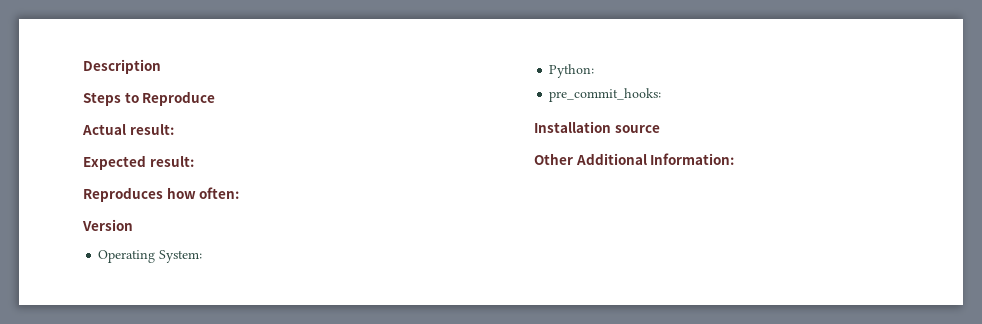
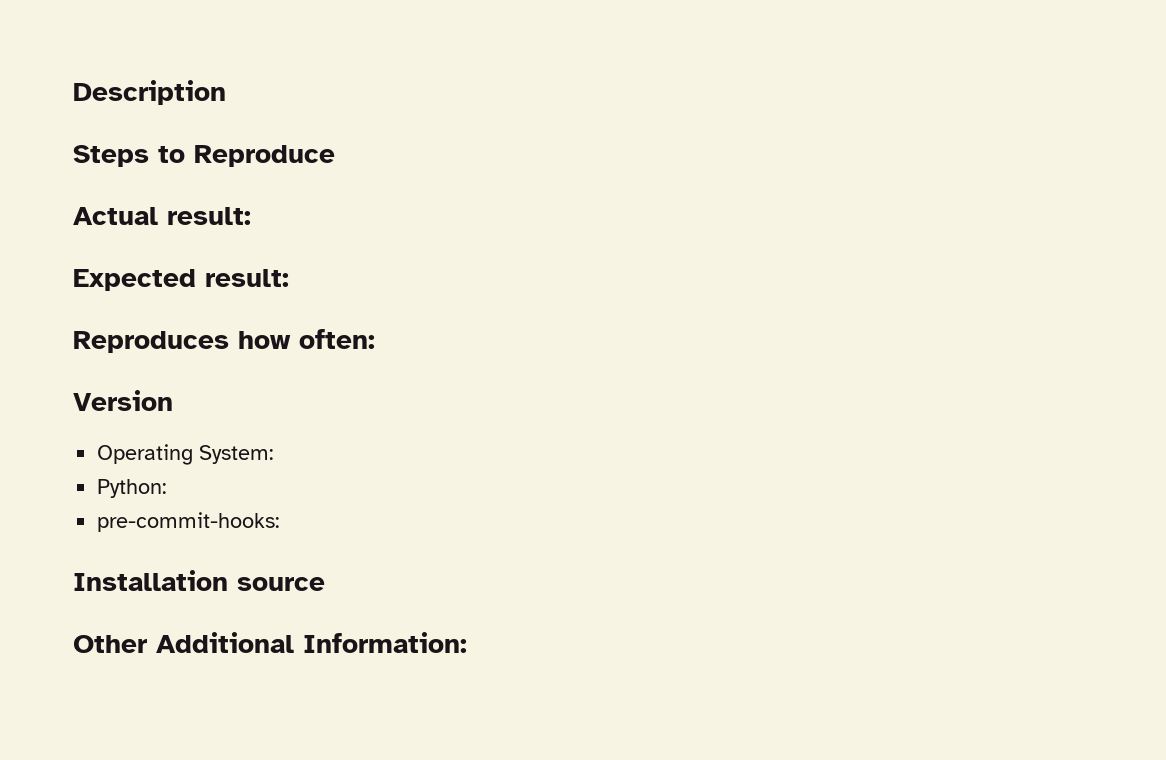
- pre_commit_hooks:
+ pre-commit-hooks:

